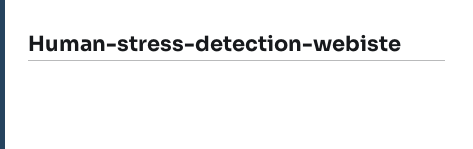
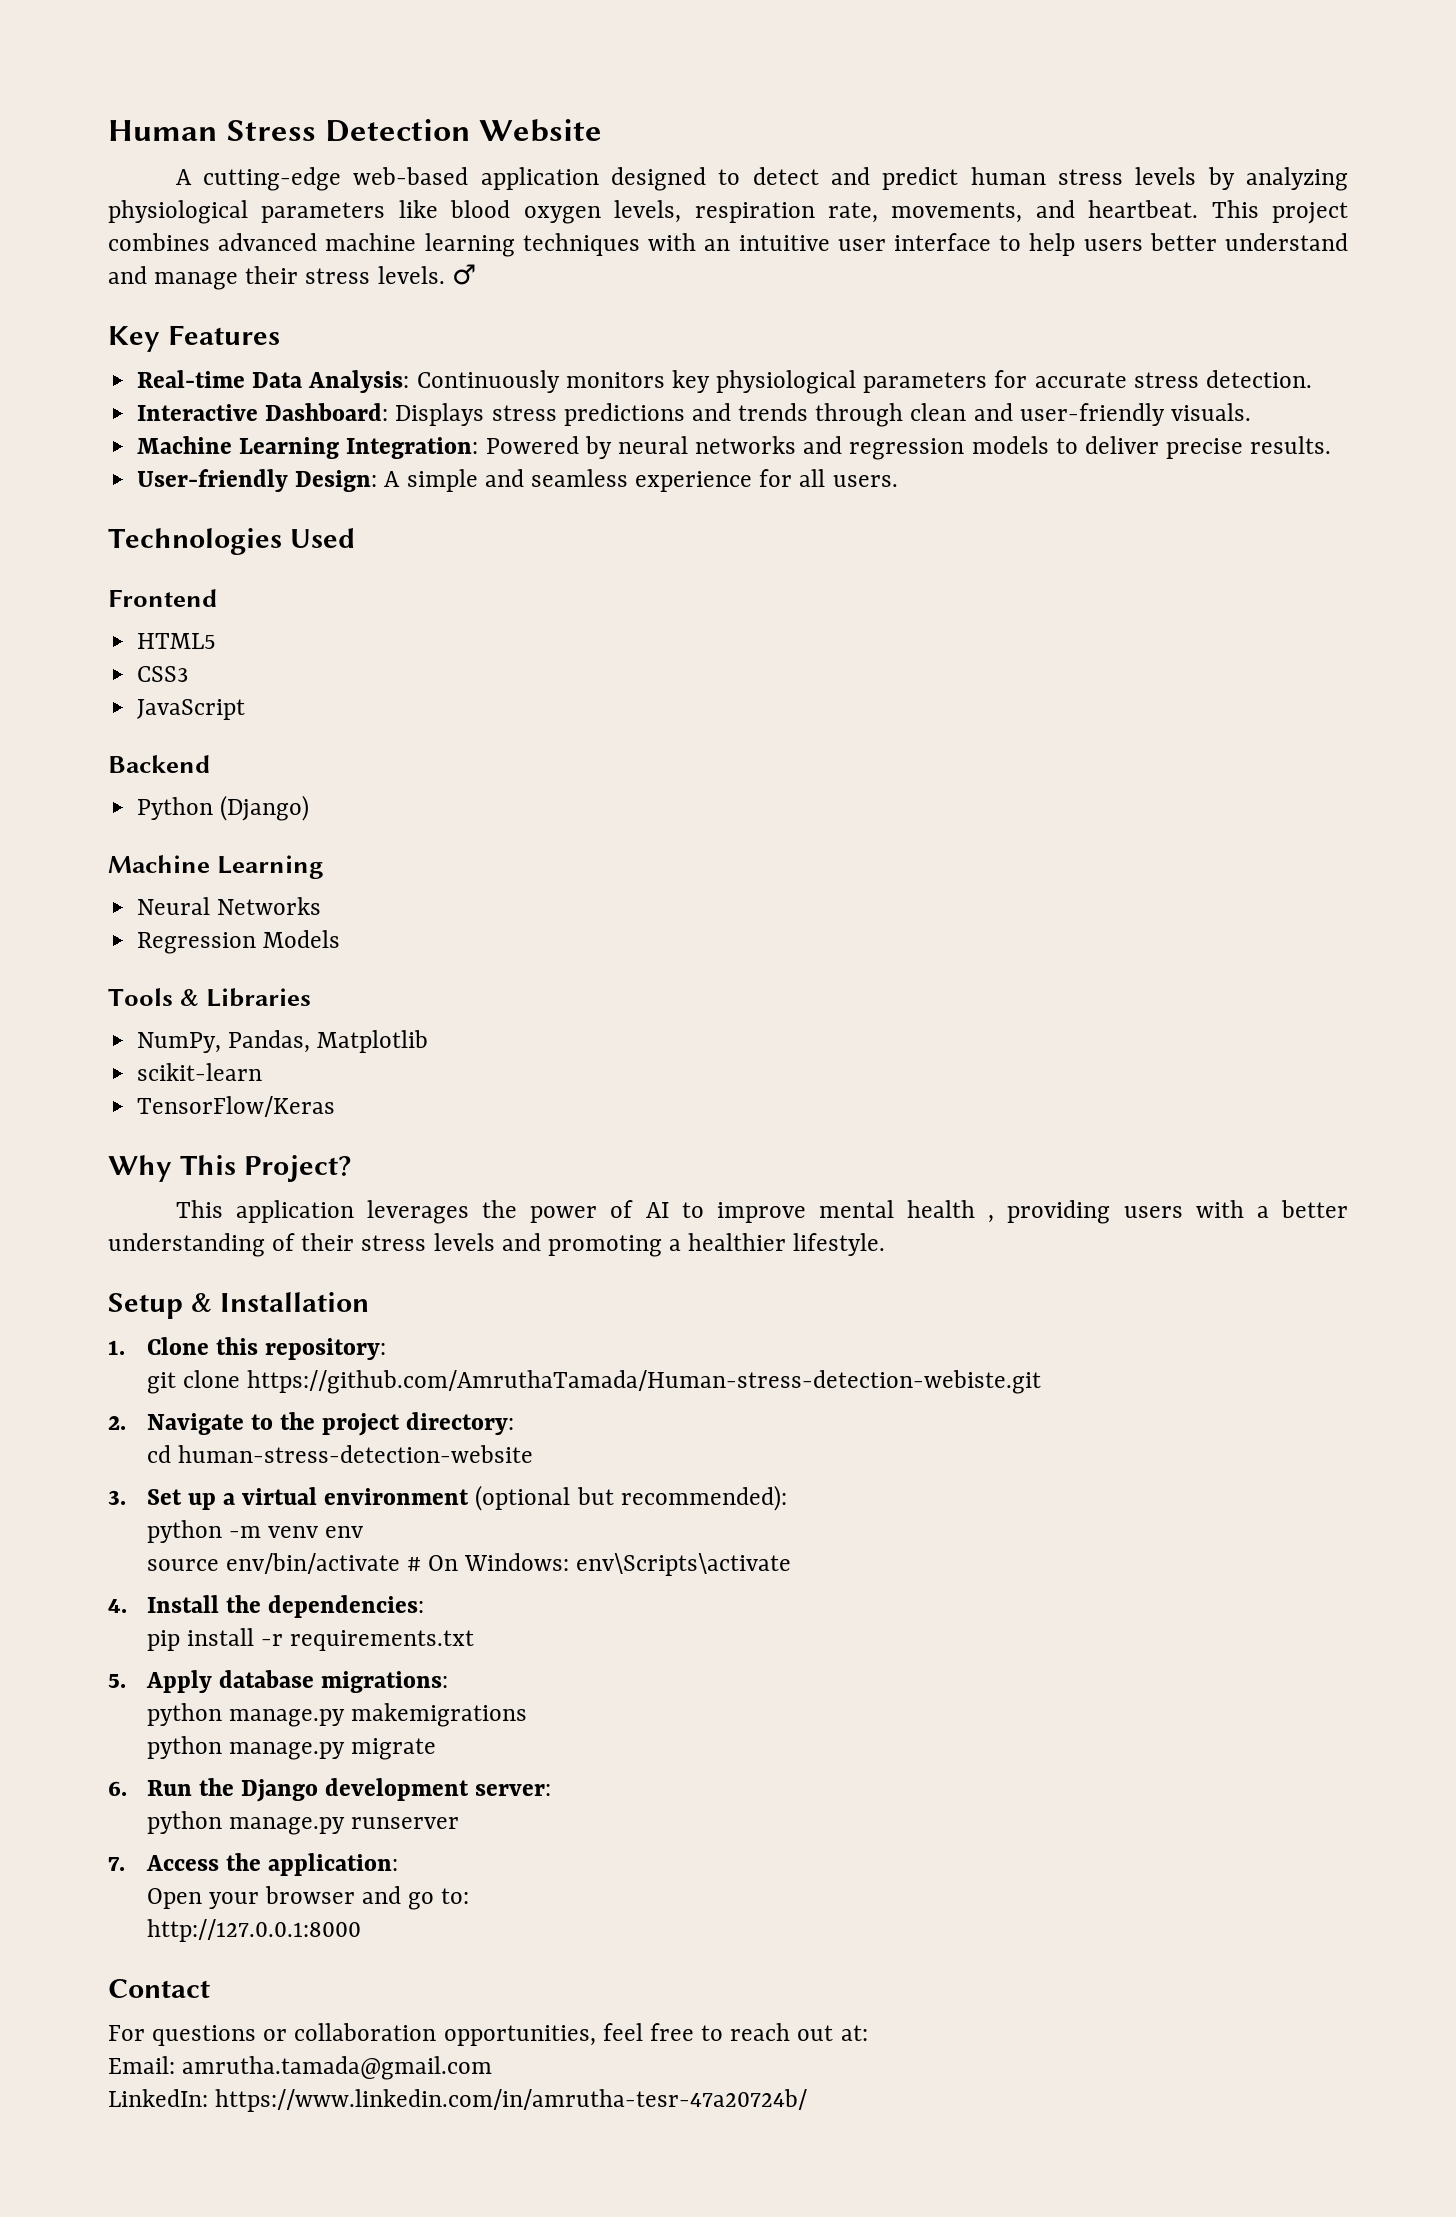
- Human-stress-detection-webiste
+ Human Stress Detection Website
+ A cutting-edge web-based application designed to detect and predict human stress levels by analyzing physiological parameters like blood oxygen levels, respiration rate, movements, and heartbeat. This project combines advanced machine learning techniques with an intuitive user interface to help users better understand and manage their stress levels. ♂
+ Key Features
+ Real-time Data Analysis: Continuously monitors key physiological parameters for accurate stress detection.
+ Interactive Dashboard: Displays stress predictions and trends through clean and user-friendly visuals.
+ Machine Learning Integration: Powered by neural networks and regression models to deliver precise results.
+ User-friendly Design: A simple and seamless experience for all users.
+ Technologies Used
+ Frontend
+ HTML5
+ CSS3
+ JavaScript
+ Backend
+ Python (Django)
+ Machine Learning
+ Neural Networks
+ Regression Models
+ Tools & Libraries
+ NumPy, Pandas, Matplotlib
+ scikit-learn
+ TensorFlow/Keras
+ Why This Project?
+ This application leverages the power of AI to improve mental health , providing users with a better understanding of their stress levels and promoting a healthier lifestyle.
+ Setup & Installation
+ 1. Clone this repository:
+ git clone https://github.com/AmruthaTamada/Human-stress-detection-webiste.git
+ 2. Navigate to the project directory:
+ cd human-stress-detection-website
+ 3. Set up a virtual environment (optional but recommended):
+ python -m venv env
+ source env/bin/activate # On Windows: env\Scripts\activate
+ 4. Install the dependencies:
+ pip install -r requirements.txt
+ 5. Apply database migrations:
+ python manage.py makemigrations
+ python manage.py migrate
+ 6. Run the Django development server:
+ python manage.py runserver
+ 7. Access the application:
+ Open your browser and go to:
+ http://127.0.0.1:8000
+ Contact
+ For questions or collaboration opportunities, feel free to reach out at:
+ Email: amrutha.tamada@gmail.com
+ LinkedIn: https://www.linkedin.com/in/amrutha-tesr-47a20724b/

